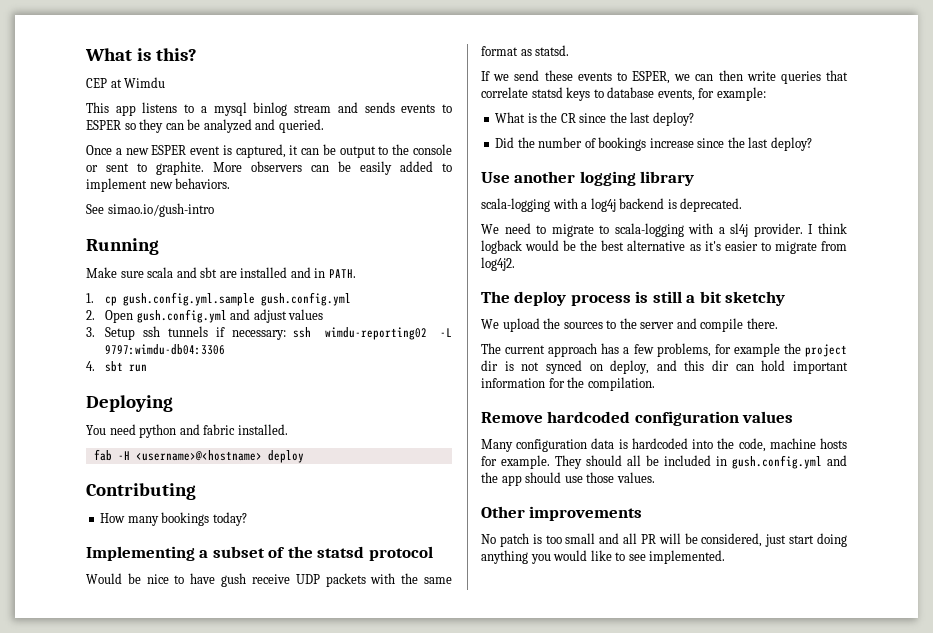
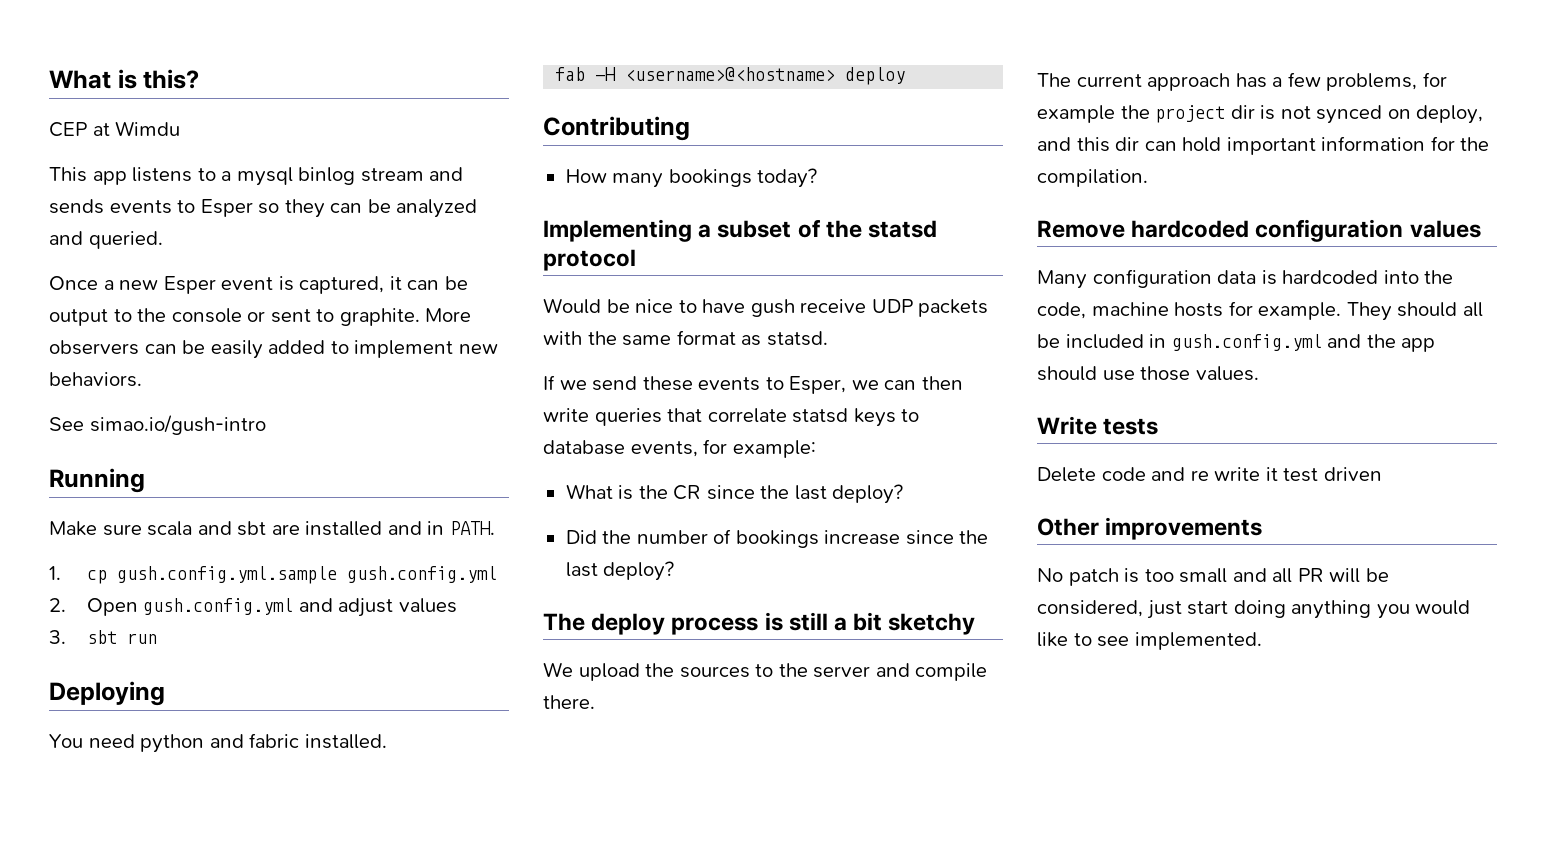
- This app listens to a mysql binlog stream and sends events to ESPER so they can be analyzed and queried.
+ This app listens to a mysql binlog stream and sends events to Esper so they can be analyzed and queried.
- Once a new ESPER event is captured, it can be output to the console or sent to graphite.
+ Once a new Esper event is captured, it can be output to the console or sent to graphite.
- 3. Setup ssh tunnels if necessary: ssh wimdu-reporting02 -L 9797:wimdu-db04:3306
- 4. sbt run
+ 3. sbt run
- If we send these events to ESPER, we can then write queries that correlate statsd keys to database events, for example:
+ If we send these events to Esper, we can then write queries that correlate statsd keys to database events, for example:
- Use another logging library
- scala-logging with a log4j backend is deprecated.
- We need to migrate to scala-logging with a sl4j provider. I think logback would be the best alternative as it's easier to migrate from log4j2.
+ Write tests
+ Delete code and re write it test driven

